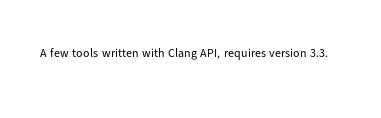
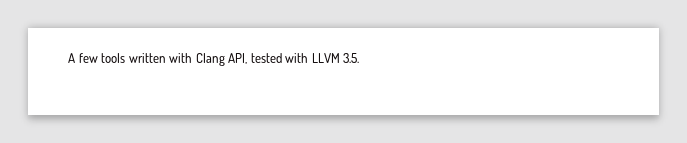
- A few tools written with Clang API, requires version 3.3.
+ A few tools written with Clang API, tested with LLVM 3.5.

